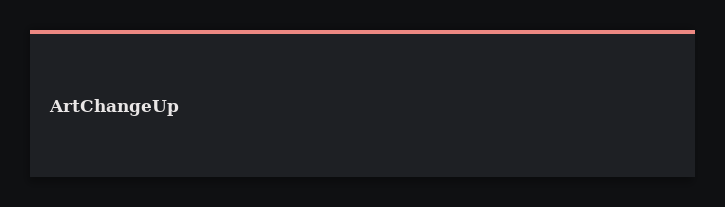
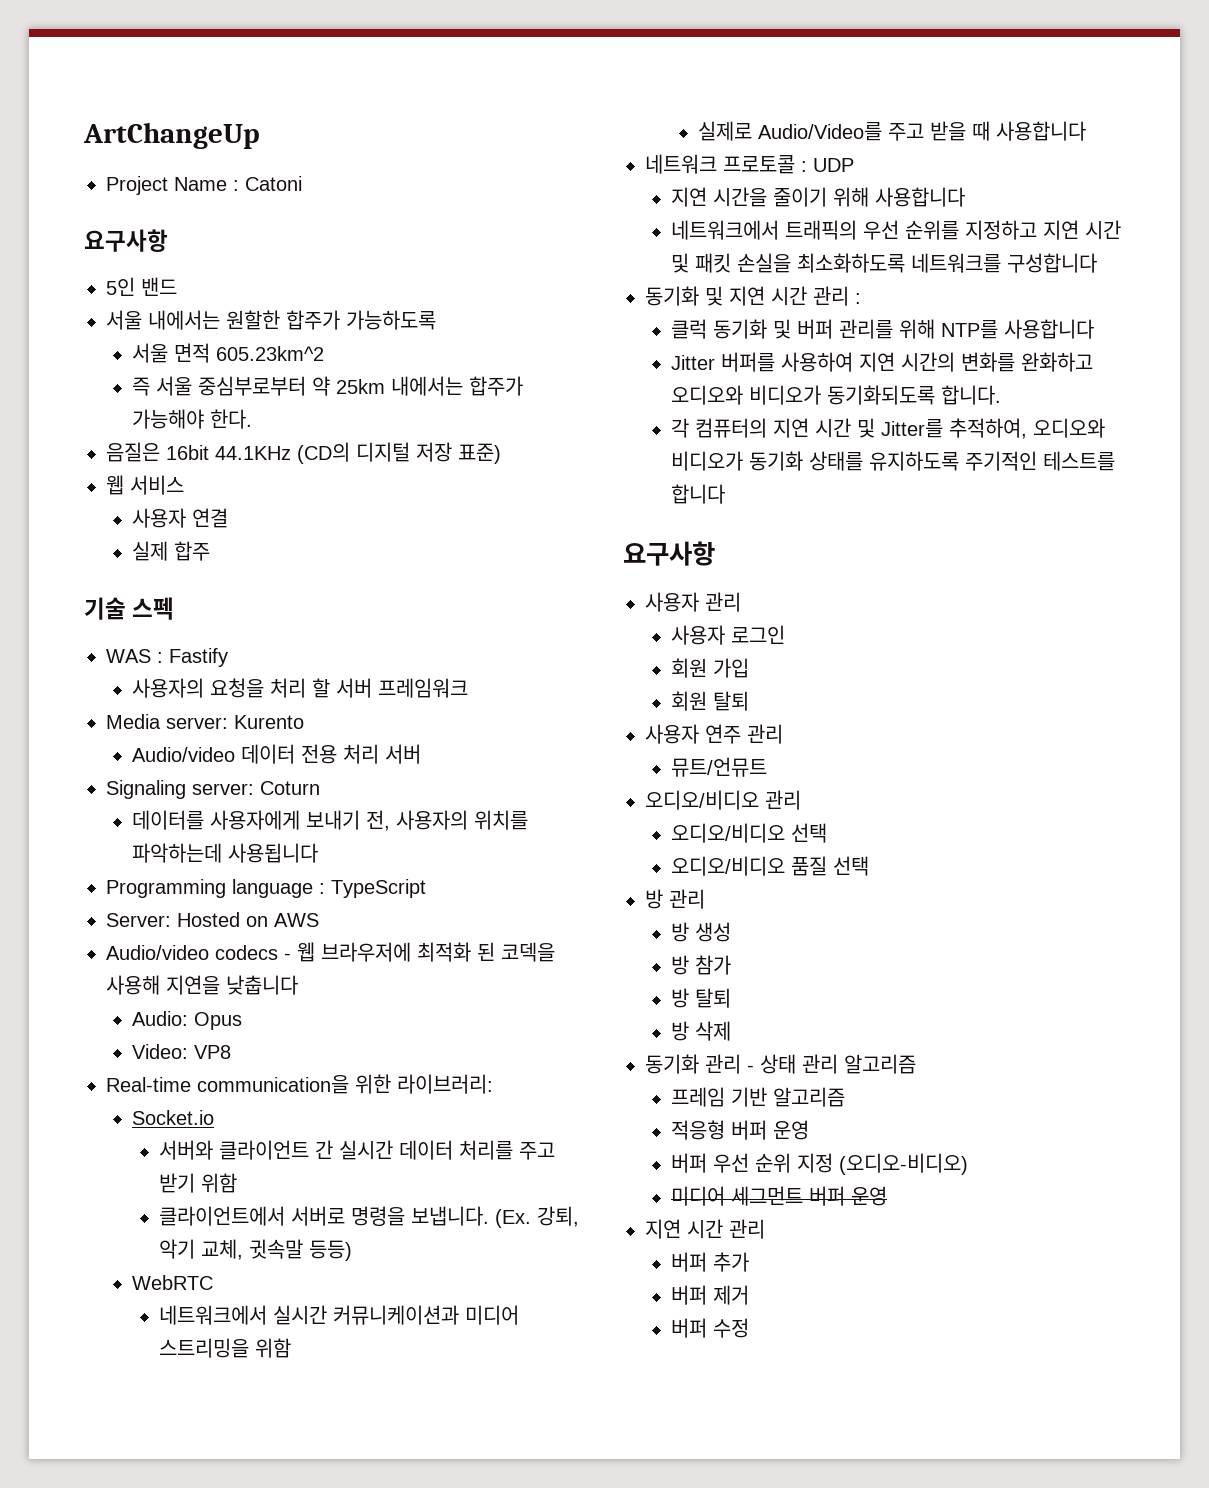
+ Project Name : Catoni
+ 요구사항
+ 5인 밴드
+ 서울 내에서는 원할한 합주가 가능하도록
+ 서울 면적 605.23km^2
+ 즉 서울 중심부로부터 약 25km 내에서는 합주가 가능해야 한다.
+ 음질은 16bit 44.1KHz (CD의 디지털 저장 표준)
+ 웹 서비스
+ 사용자 연결
+ 실제 합주
+ 기술 스펙
+ WAS : Fastify
+ 사용자의 요청을 처리 할 서버 프레임워크
+ Media server: Kurento
+ Audio/video 데이터 전용 처리 서버
+ Signaling server: Coturn
+ 데이터를 사용자에게 보내기 전, 사용자의 위치를 파악하는데 사용됩니다
+ Programming language : TypeScript
+ Server: Hosted on AWS
+ Audio/video codecs - 웹 브라우저에 최적화 된 코덱을 사용해 지연을 낮춥니다
+ Audio: Opus
+ Video: VP8
+ Real-time communication을 위한 라이브러리:
+ Socket.io
+ 서버와 클라이언트 간 실시간 데이터 처리를 주고 받기 위함
+ 클라이언트에서 서버로 명령을 보냅니다. (Ex. 강퇴, 악기 교체, 귓속말 등등)
+ WebRTC
+ 네트워크에서 실시간 커뮤니케이션과 미디어 스트리밍을 위함
+ 실제로 Audio/Video를 주고 받을 때 사용합니다
+ 네트워크 프로토콜 : UDP
+ 지연 시간을 줄이기 위해 사용합니다
+ 네트워크에서 트래픽의 우선 순위를 지정하고 지연 시간 및 패킷 손실을 최소화하도록 네트워크를 구성합니다
+ 동기화 및 지연 시간 관리 :
+ 클럭 동기화 및 버퍼 관리를 위해 NTP를 사용합니다
+ Jitter 버퍼를 사용하여 지연 시간의 변화를 완화하고 오디오와 비디오가 동기화되도록 합니다.
+ 각 컴퓨터의 지연 시간 및 Jitter를 추적하여, 오디오와 비디오가 동기화 상태를 유지하도록 주기적인 테스트를 합니다
+ 요구사항
+ 사용자 관리
+ 사용자 로그인
+ 회원 가입
+ 회원 탈퇴
+ 사용자 연주 관리
+ 뮤트/언뮤트
+ 오디오/비디오 관리
+ 오디오/비디오 선택
+ 오디오/비디오 품질 선택
+ 방 관리
+ 방 생성
+ 방 참가
+ 방 탈퇴
+ 방 삭제
+ 동기화 관리 - 상태 관리 알고리즘
+ 프레임 기반 알고리즘
+ 적응형 버퍼 운영
+ 버퍼 우선 순위 지정 (오디오-비디오)
+ 미디어 세그먼트 버퍼 운영
+ 지연 시간 관리
+ 버퍼 추가
+ 버퍼 제거
+ 버퍼 수정

